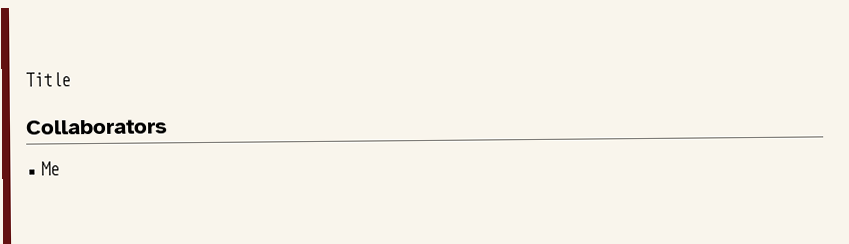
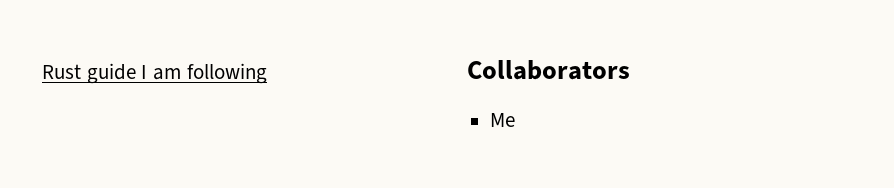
- Title
+ Rust guide I am following

